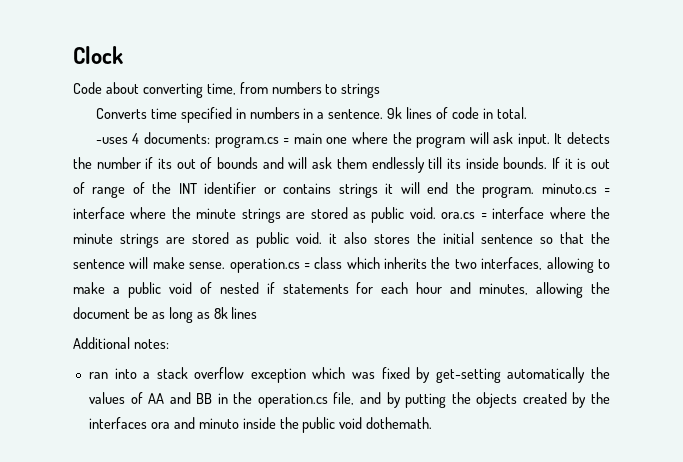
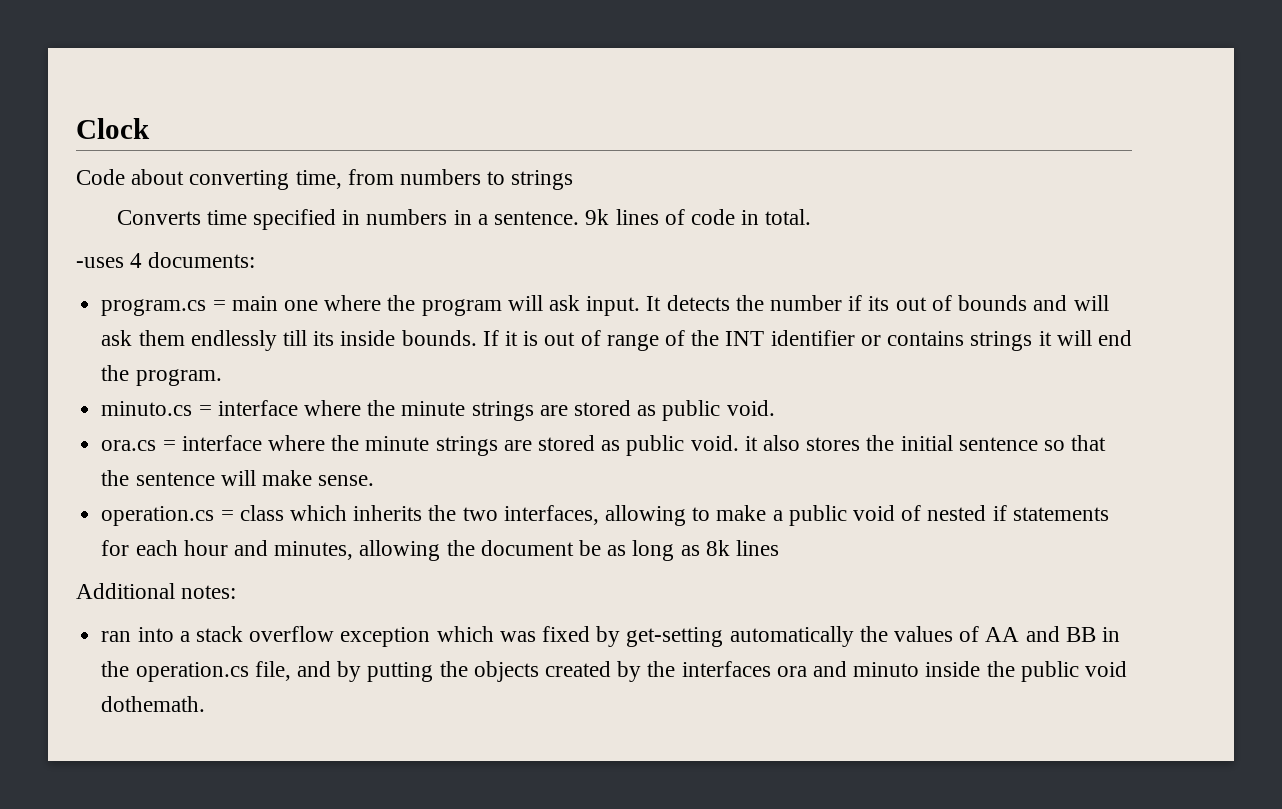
- -uses 4 documents: program.cs = main one where the program will ask input.
+ -uses 4 documents:
+ program.cs = main one where the program will ask input.
- If it is out of range of the INT identifier or contains strings it will end the program. minuto.cs = interface where the minute strings are stored as public void. ora.cs = interface where the minute strings are stored as public void. it also stores the initial sentence so that the sentence will make sense. operation.cs = class which inherits the two interfaces, allowing to make a public void of nested if statements for each hour and minutes, allowing the document be as long as 8k lines
+ If it is out of range of the INT identifier or contains strings it will end the program.
+ minuto.cs = interface where the minute strings are stored as public void.
+ ora.cs = interface where the minute strings are stored as public void. it also stores the initial sentence so that the sentence will make sense.
+ operation.cs = class which inherits the two interfaces, allowing to make a public void of nested if statements for each hour and minutes, allowing the document be as long as 8k lines

